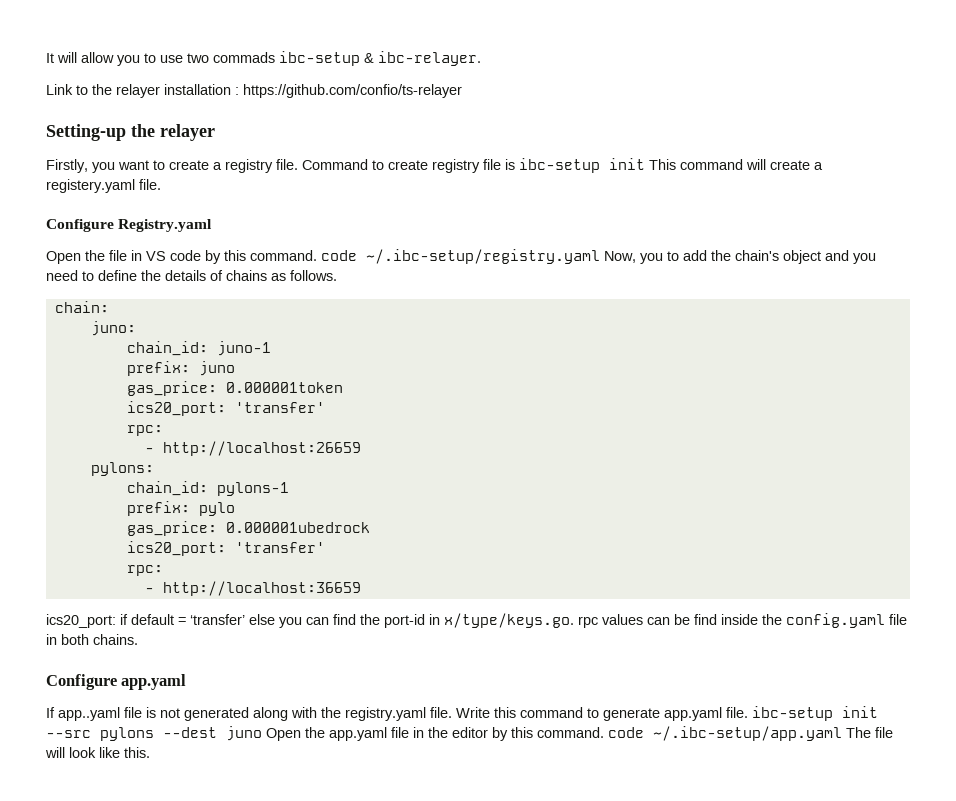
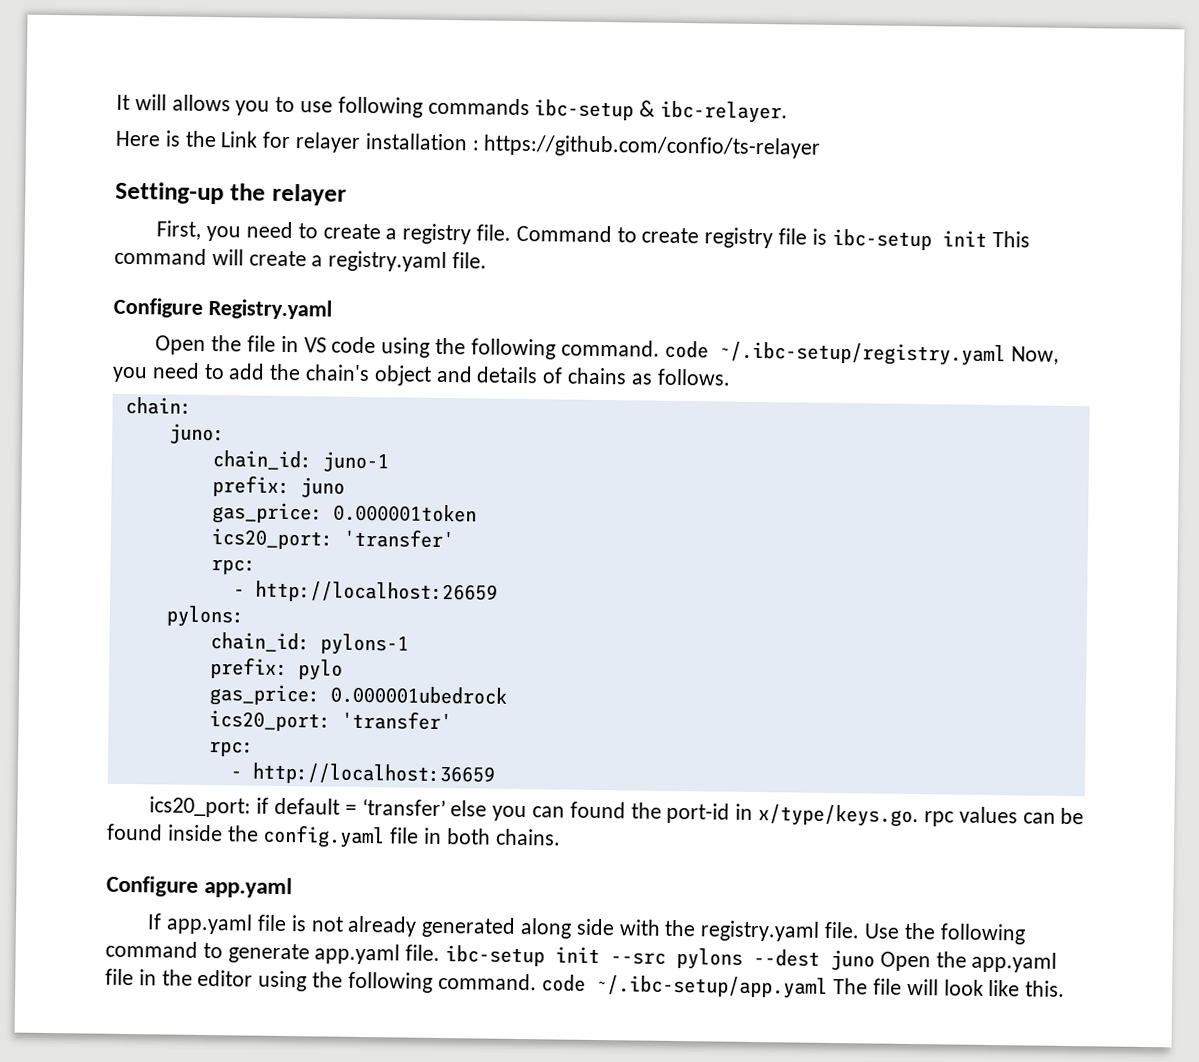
- It will allow you to use two commads ibc-setup & ibc-relayer.
+ It will allows you to use following commands ibc-setup & ibc-relayer.
- Link to the relayer installation : https://github.com/confio/ts-relayer
+ Here is the Link for relayer installation : https://github.com/confio/ts-relayer
- Firstly, you want to create a registry file.
+ First, you need to create a registry file.
- Command to create registry file is ibc-setup init This command will create a registery.yaml file.
+ Command to create registry file is ibc-setup init This command will create a registry.yaml file.
- Open the file in VS code by this command. code ~/.ibc-setup/registry.yaml Now, you to add the chain's object and you need to define the details of chains as follows.
+ Open the file in VS code using the following command. code ~/.ibc-setup/registry.yaml Now, you need to add the chain's object and details of chains as follows.
- ics20_port: if default = ‘transfer’ else you can find the port-id in x/type/keys.go. rpc values can be find inside the config.yaml file in both chains.
+ ics20_port: if default = ‘transfer’ else you can found the port-id in x/type/keys.go. rpc values can be found inside the config.yaml file in both chains.
- If app..yaml file is not generated along with the registry.yaml file.
+ If app.yaml file is not already generated along side with the registry.yaml file.
- Write this command to generate app.yaml file. ibc-setup init --src pylons --dest juno Open the app.yaml file in the editor by this command. code ~/.ibc-setup/app.yaml The file will look like this.
+ Use the following command to generate app.yaml file. ibc-setup init --src pylons --dest juno Open the app.yaml file in the editor using the following command. code ~/.ibc-setup/app.yaml The file will look like this.

